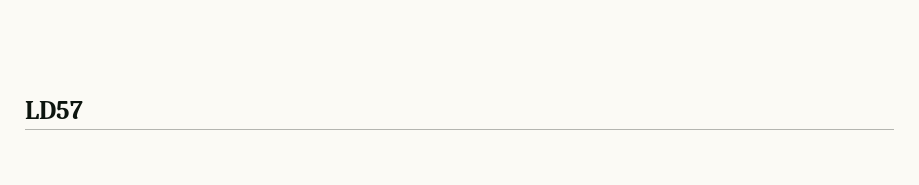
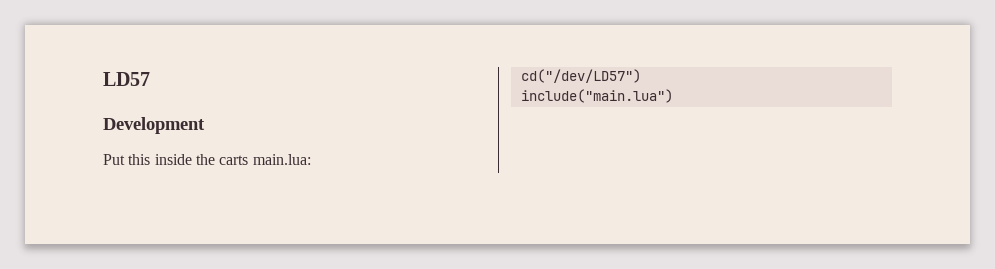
+ Development
+ Put this inside the carts main.lua:
+ cd("/dev/LD57")
+ include("main.lua")

